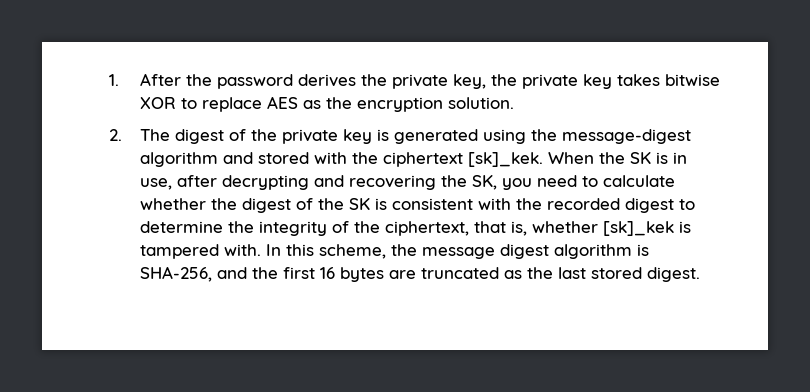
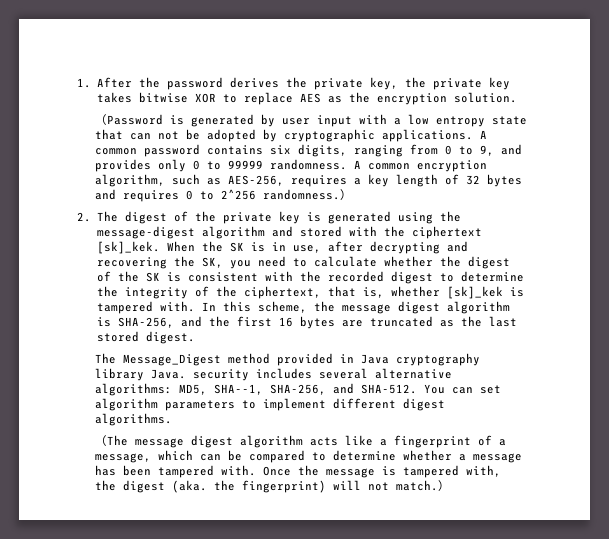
+ （Password is generated by user input with a low entropy state that can not be adopted by cryptographic applications. A common password contains six digits, ranging from 0 to 9, and provides only 0 to 99999 randomness. A common encryption algorithm, such as AES-256, requires a key length of 32 bytes and requires 0 to 2^256 randomness.）
+ The Message_Digest method provided in Java cryptography library Java. security includes several alternative algorithms: MD5, SHA--1, SHA-256, and SHA-512. You can set algorithm parameters to implement different digest algorithms.
+ （The message digest algorithm acts like a fingerprint of a message, which can be compared to determine whether a message has been tampered with. Once the message is tampered with, the digest (aka. the fingerprint) will not match.）

